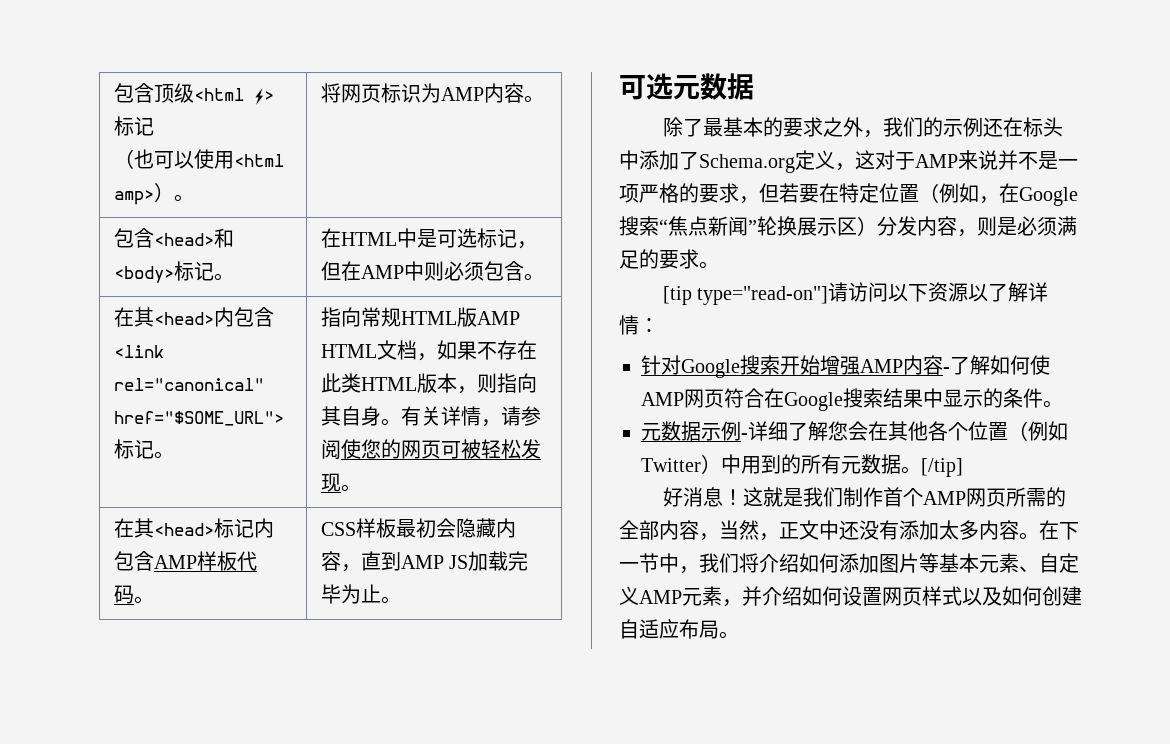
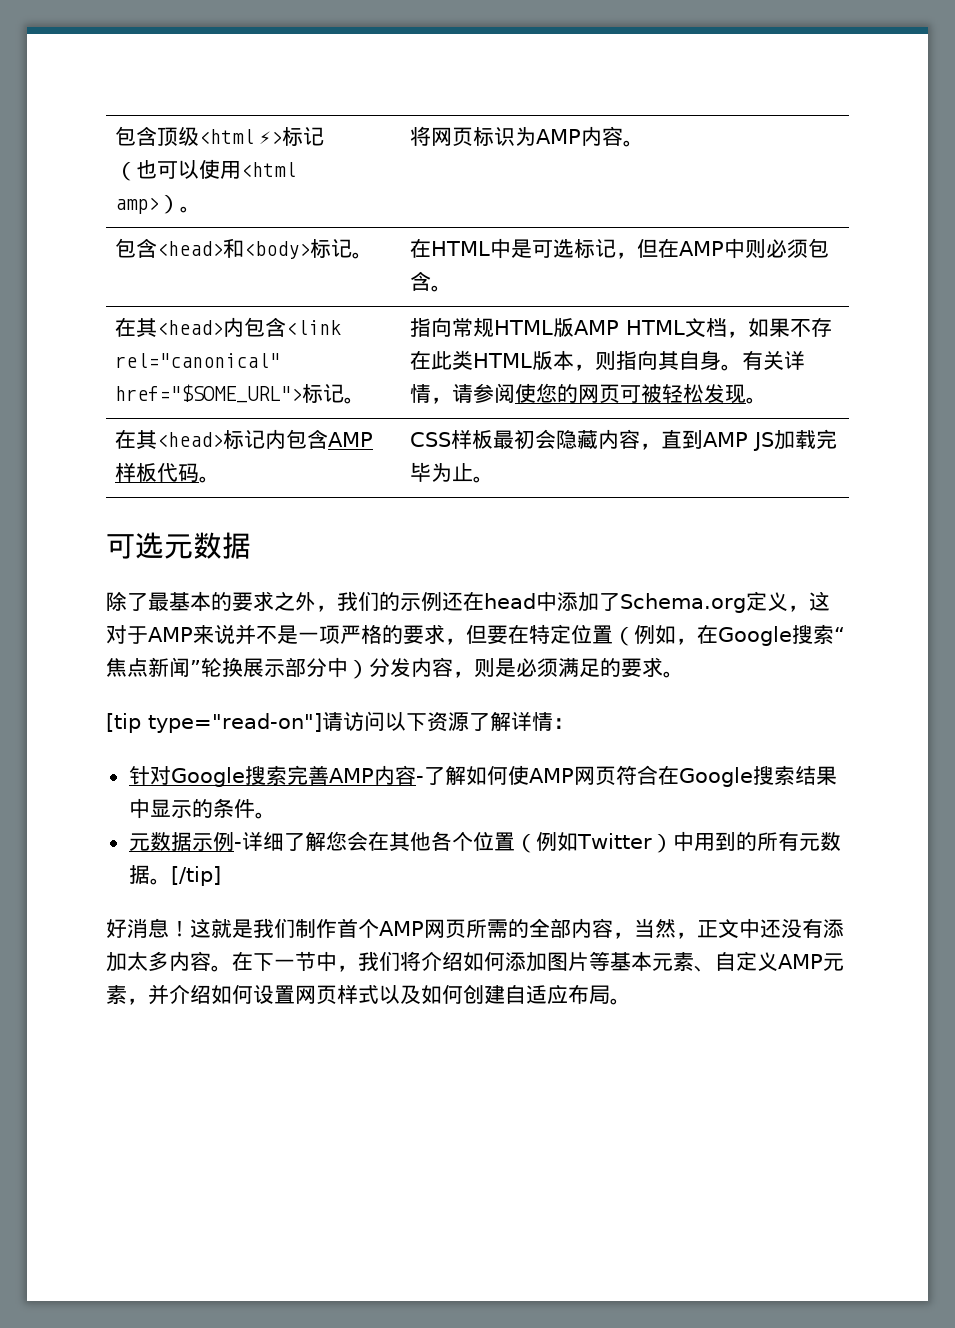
- 除了最基本的要求之外，我们的示例还在标头中添加了Schema.org定义，这对于AMP来说并不是一项严格的要求，但若要在特定位置（例如，在Google搜索“焦点新闻”轮换展示区）分发内容，则是必须满足的要求。
+ 除了最基本的要求之外，我们的示例还在head中添加了Schema.org定义，这对于AMP来说并不是一项严格的要求，但要在特定位置（例如，在Google搜索“焦点新闻”轮换展示部分中）分发内容，则是必须满足的要求。
- [tip type="read-on"]请访问以下资源以了解详情：
+ [tip type="read-on"]请访问以下资源了解详情：
- 针对Google搜索开始增强AMP内容-了解如何使AMP网页符合在Google搜索结果中显示的条件。
+ 针对Google搜索完善AMP内容-了解如何使AMP网页符合在Google搜索结果中显示的条件。

